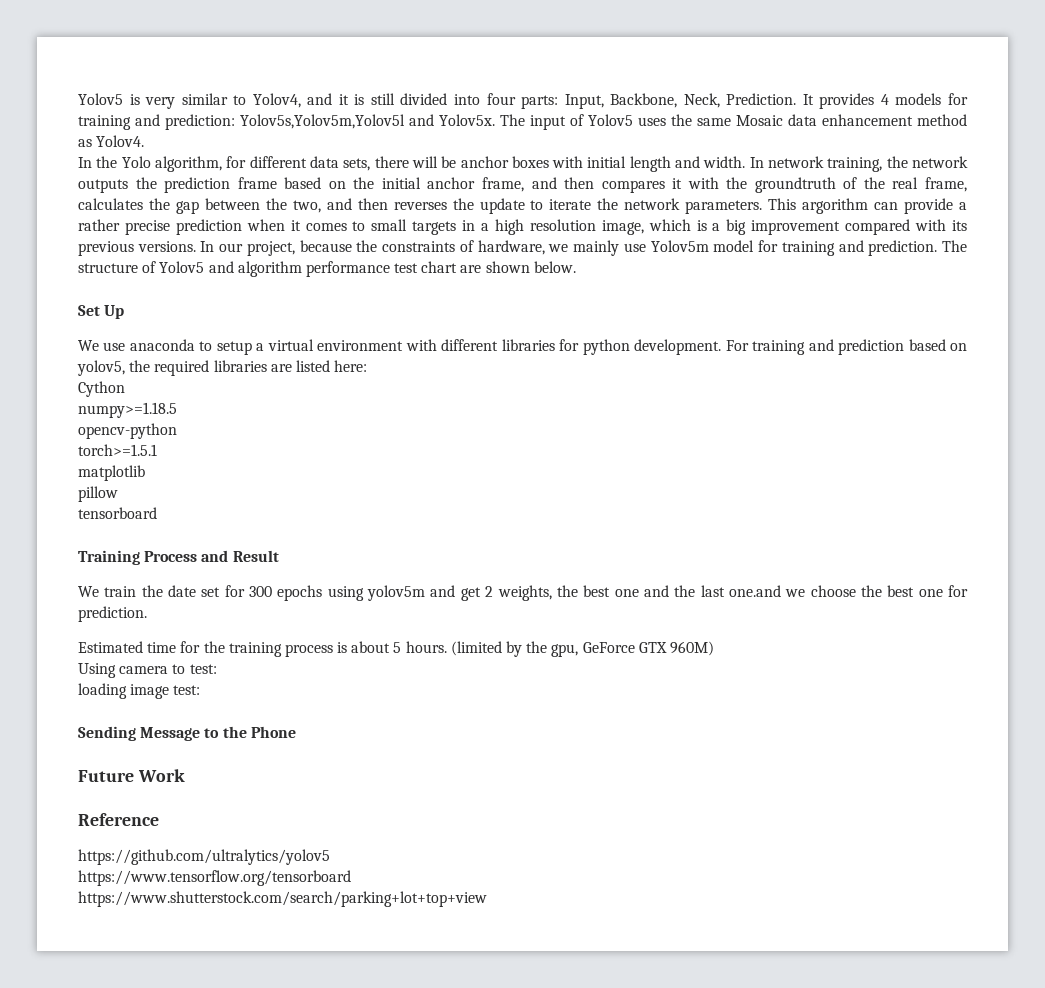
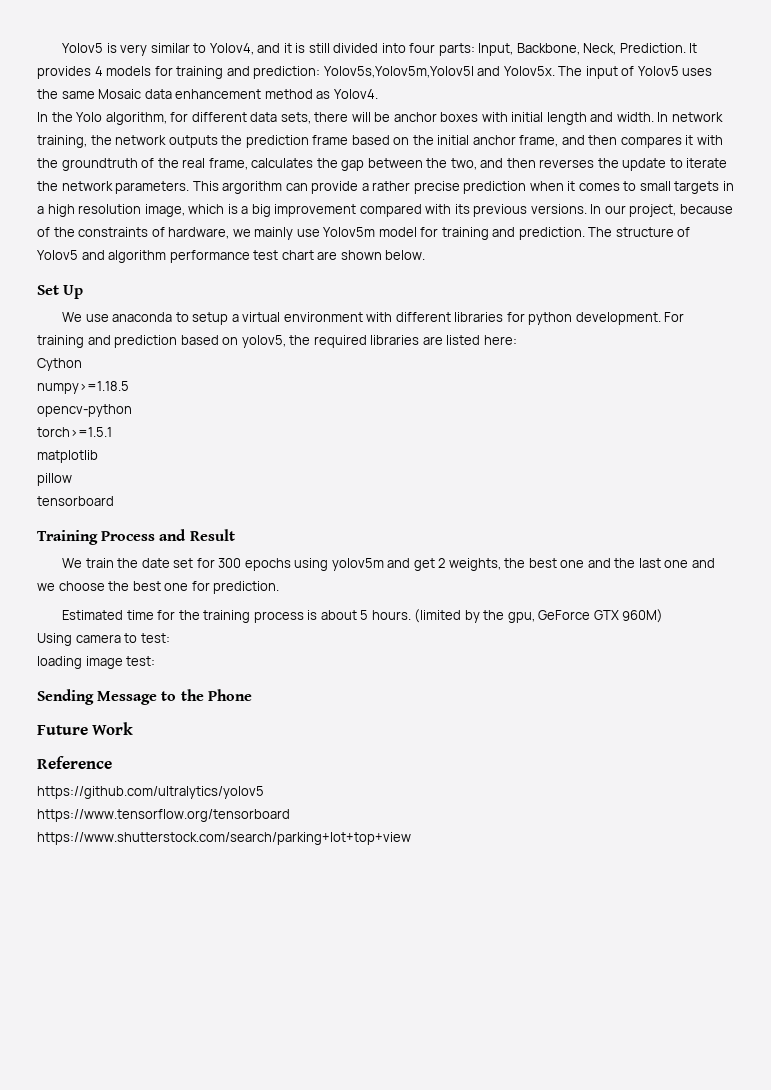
- In our project, because the constraints of hardware, we mainly use Yolov5m model for training and prediction.
+ In our project, because of the constraints of hardware, we mainly use Yolov5m model for training and prediction.
- We train the date set for 300 epochs using yolov5m and get 2 weights, the best one and the last one.and we choose the best one for prediction.
+ We train the date set for 300 epochs using yolov5m and get 2 weights, the best one and the last one and we choose the best one for prediction.

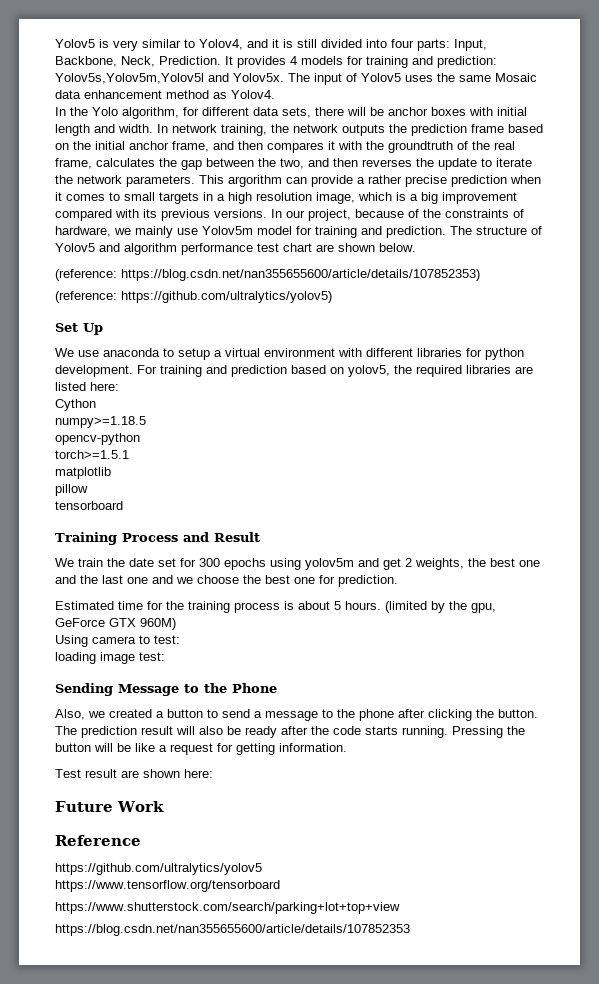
+ (reference: https://blog.csdn.net/nan355655600/article/details/107852353)
+ (reference: https://github.com/ultralytics/yolov5)
+ Also, we created a button to send a message to the phone after clicking the button. The prediction result will also be ready after the code starts running. Pressing the button will be like a request for getting information.
+ Test result are shown here:
+ https://blog.csdn.net/nan355655600/article/details/107852353

